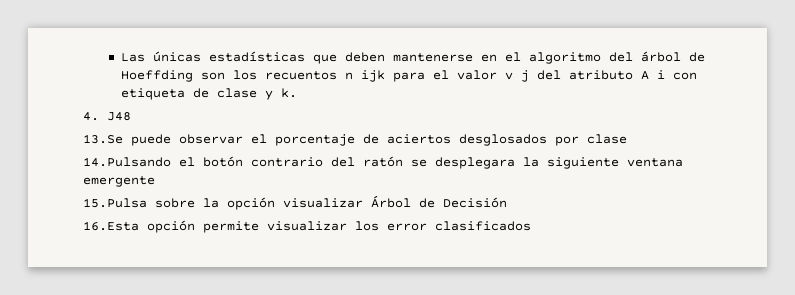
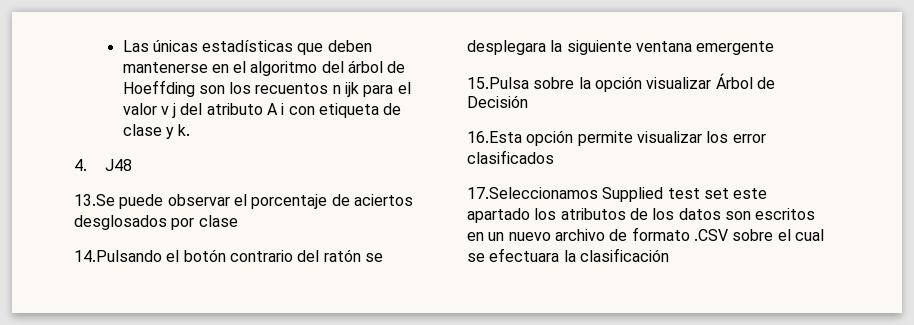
+ 17.Seleccionamos Supplied test set este apartado los atributos de los datos son escritos en un nuevo archivo de formato .CSV sobre el cual se efectuara la clasificación

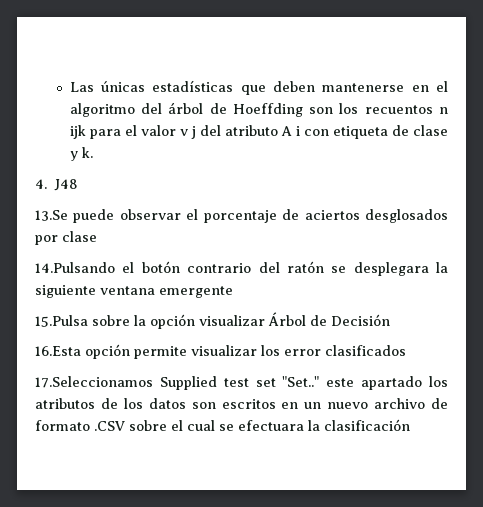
- 17.Seleccionamos Supplied test set este apartado los atributos de los datos son escritos en un nuevo archivo de formato .CSV sobre el cual se efectuara la clasificación
+ 17.Seleccionamos Supplied test set "Set.." este apartado los atributos de los datos son escritos en un nuevo archivo de formato .CSV sobre el cual se efectuara la clasificación

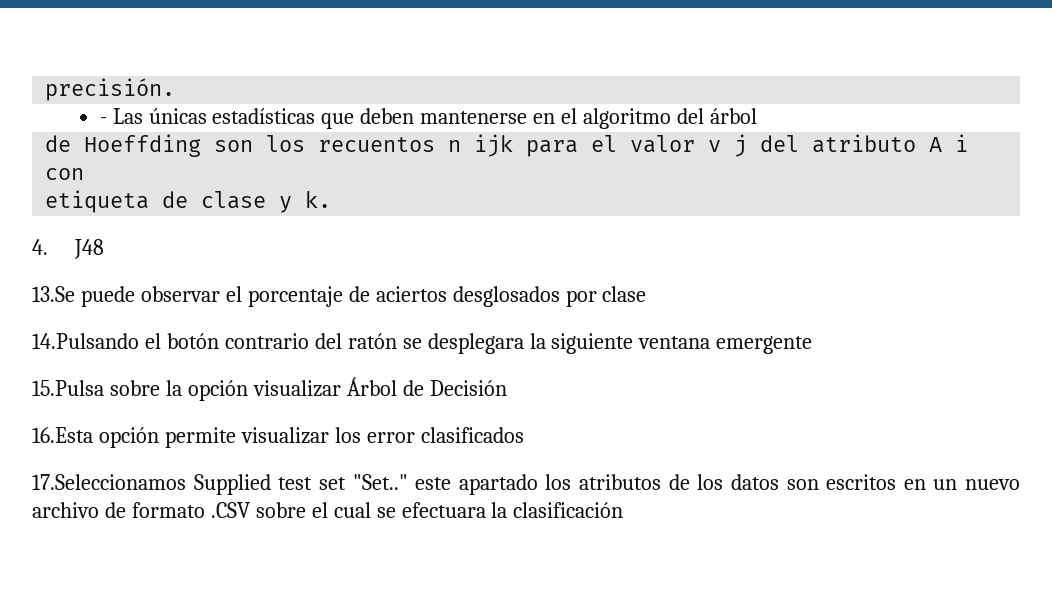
- Las únicas estadísticas que deben mantenerse en el algoritmo del árbol de Hoeffding son los recuentos n ijk para el valor v j del atributo A i con etiqueta de clase y k.
+ precisión.
+ - Las únicas estadísticas que deben mantenerse en el algoritmo del árbol
+ de Hoeffding son los recuentos n ijk para el valor v j del atributo A i con
+ etiqueta de clase y k.

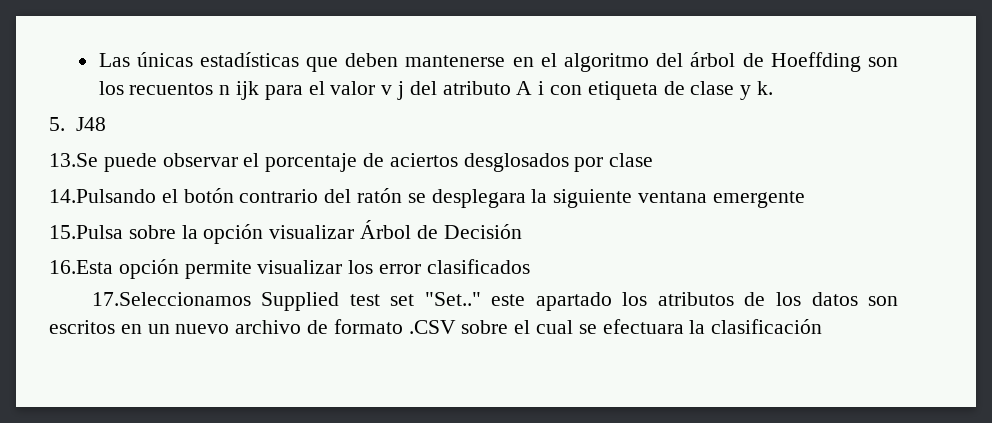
- precisión.
- - Las únicas estadísticas que deben mantenerse en el algoritmo del árbol
- de Hoeffding son los recuentos n ijk para el valor v j del atributo A i con
- etiqueta de clase y k.
+ Las únicas estadísticas que deben mantenerse en el algoritmo del árbol de Hoeffding son los recuentos n ijk para el valor v j del atributo A i con etiqueta de clase y k.
- 4. J48
+ 5. J48

